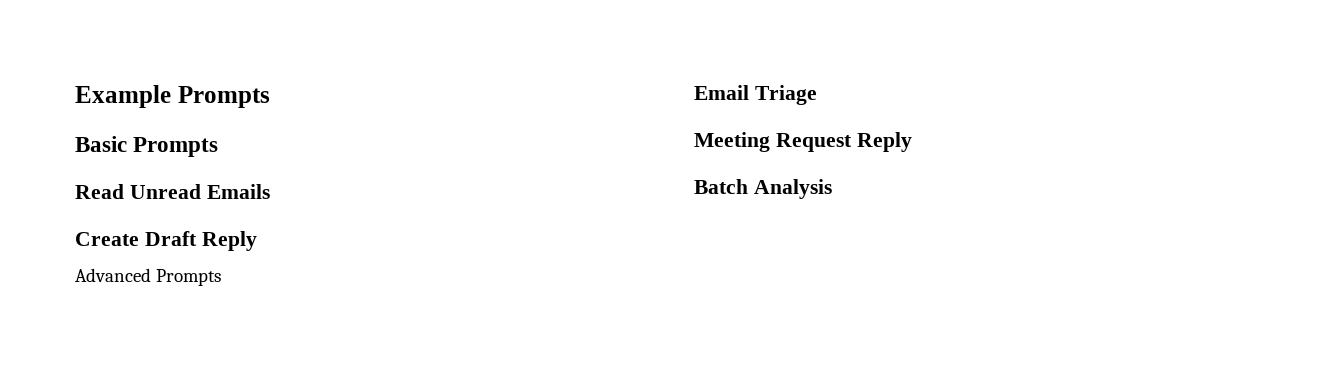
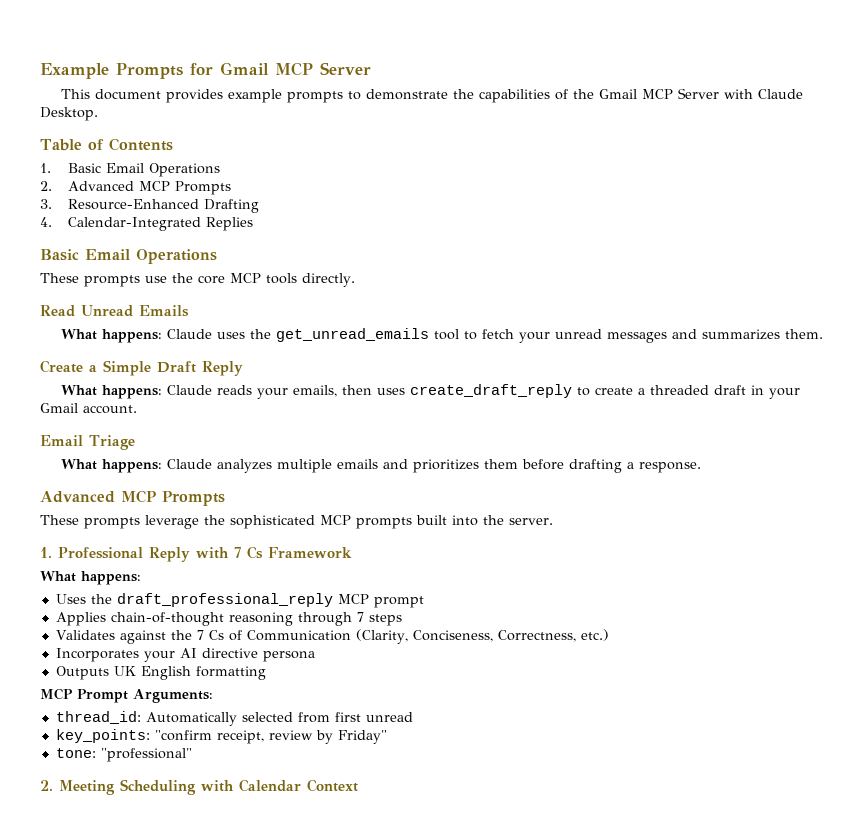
- Example Prompts
- Basic Prompts
+ Example Prompts for Gmail MCP Server
+ This document provides example prompts to demonstrate the capabilities of the Gmail MCP Server with Claude Desktop.
+ Table of Contents
+ 1. Basic Email Operations
+ 2. Advanced MCP Prompts
+ 3. Resource-Enhanced Drafting
+ 4. Calendar-Integrated Replies
+ Basic Email Operations
+ These prompts use the core MCP tools directly.
  Read Unread Emails
+ What happens: Claude uses the get_unread_emails tool to fetch your unread messages and summarizes them.
- Create Draft Reply
+ Create a Simple Draft Reply
- Advanced Prompts
+ What happens: Claude reads your emails, then uses create_draft_reply to create a threaded draft in your Gmail account.
  Email Triage
- Meeting Request Reply
- Batch Analysis
+ What happens: Claude analyzes multiple emails and prioritizes them before drafting a response.
+ Advanced MCP Prompts
+ These prompts leverage the sophisticated MCP prompts built into the server.
+ 1. Professional Reply with 7 Cs Framework
+ What happens:
+ Uses the draft_professional_reply MCP prompt
+ Applies chain-of-thought reasoning through 7 steps
+ Validates against the 7 Cs of Communication (Clarity, Conciseness, Correctness, etc.)
+ Incorporates your AI directive persona
+ Outputs UK English formatting
+ MCP Prompt Arguments:
+ thread_id: Automatically selected from first unread
+ key_points: "confirm receipt, review by Friday"
+ tone: "professional"
+ 2. Meeting Scheduling with Calendar Context

